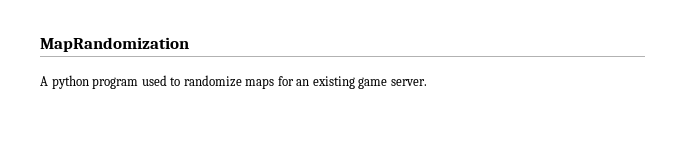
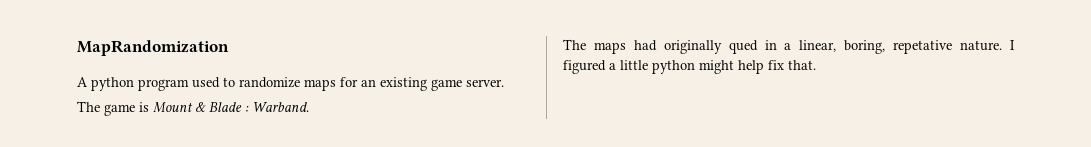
+ The game is Mount & Blade : Warband.
+ The maps had originally qued in a linear, boring, repetative nature. I figured a little python might help fix that.

